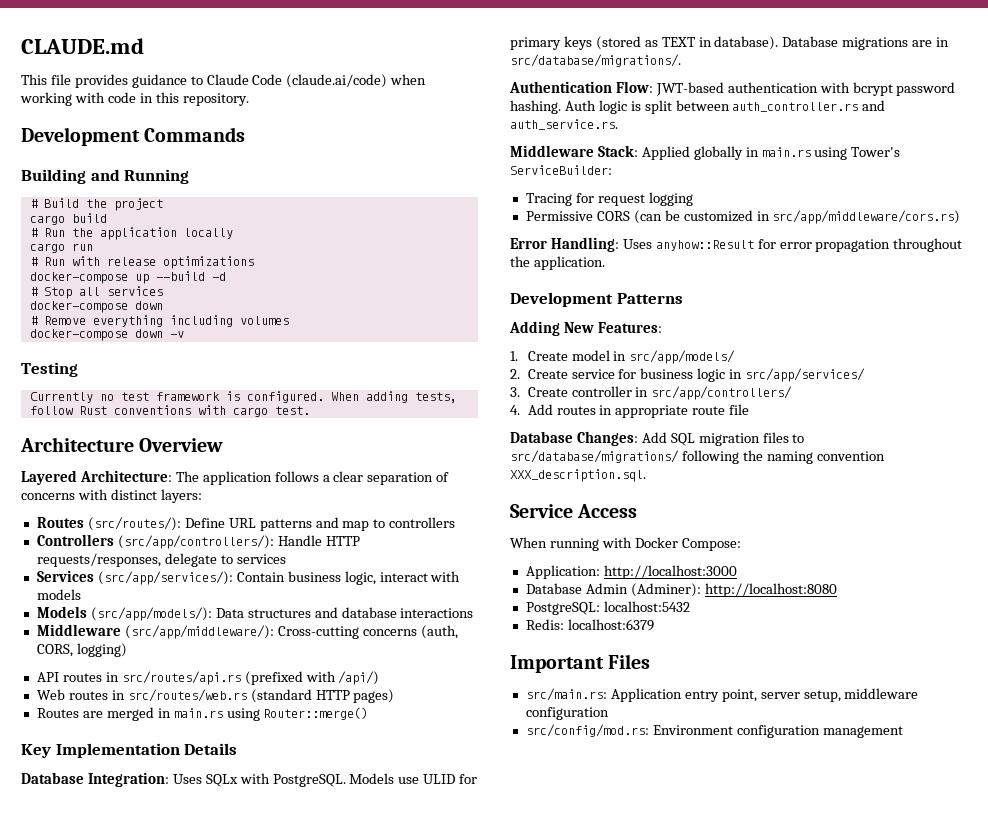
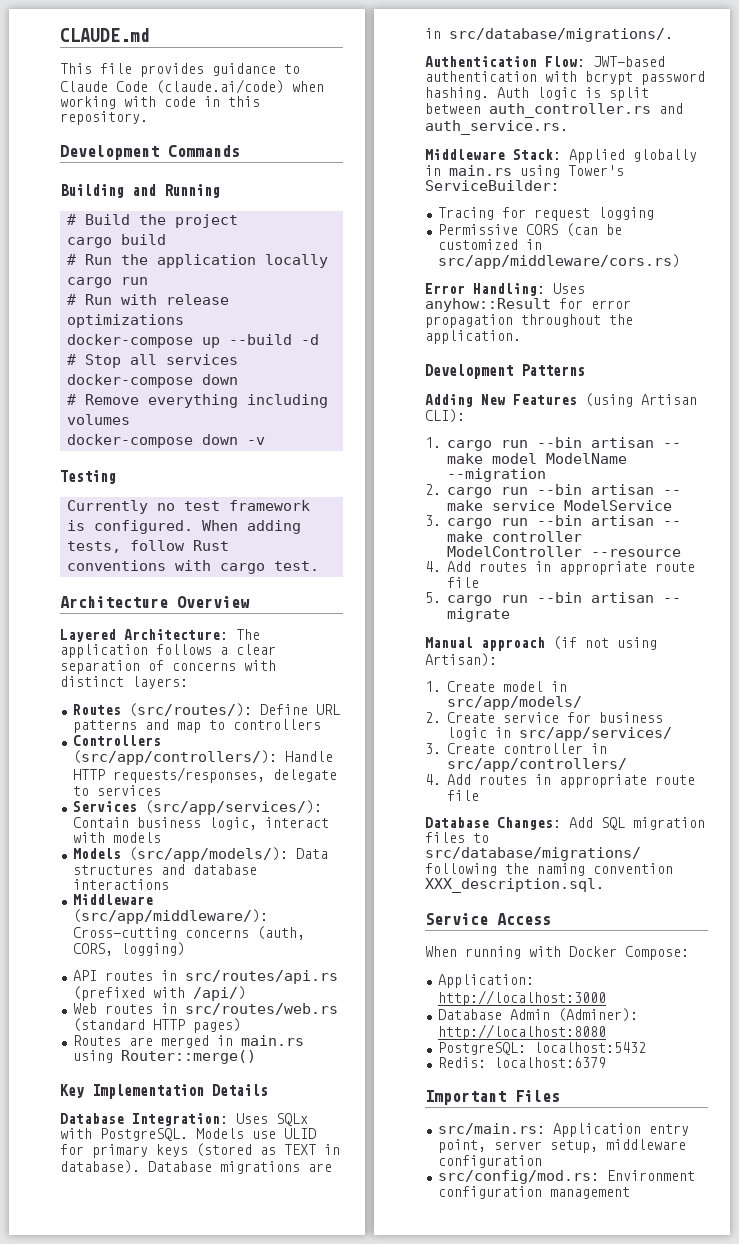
- Adding New Features:
+ Adding New Features (using Artisan CLI):
+ 1. cargo run --bin artisan -- make model ModelName --migration
+ 2. cargo run --bin artisan -- make service ModelService
+ 3. cargo run --bin artisan -- make controller ModelController --resource
+ 4. Add routes in appropriate route file
+ 5. cargo run --bin artisan -- migrate
+ Manual approach (if not using Artisan):

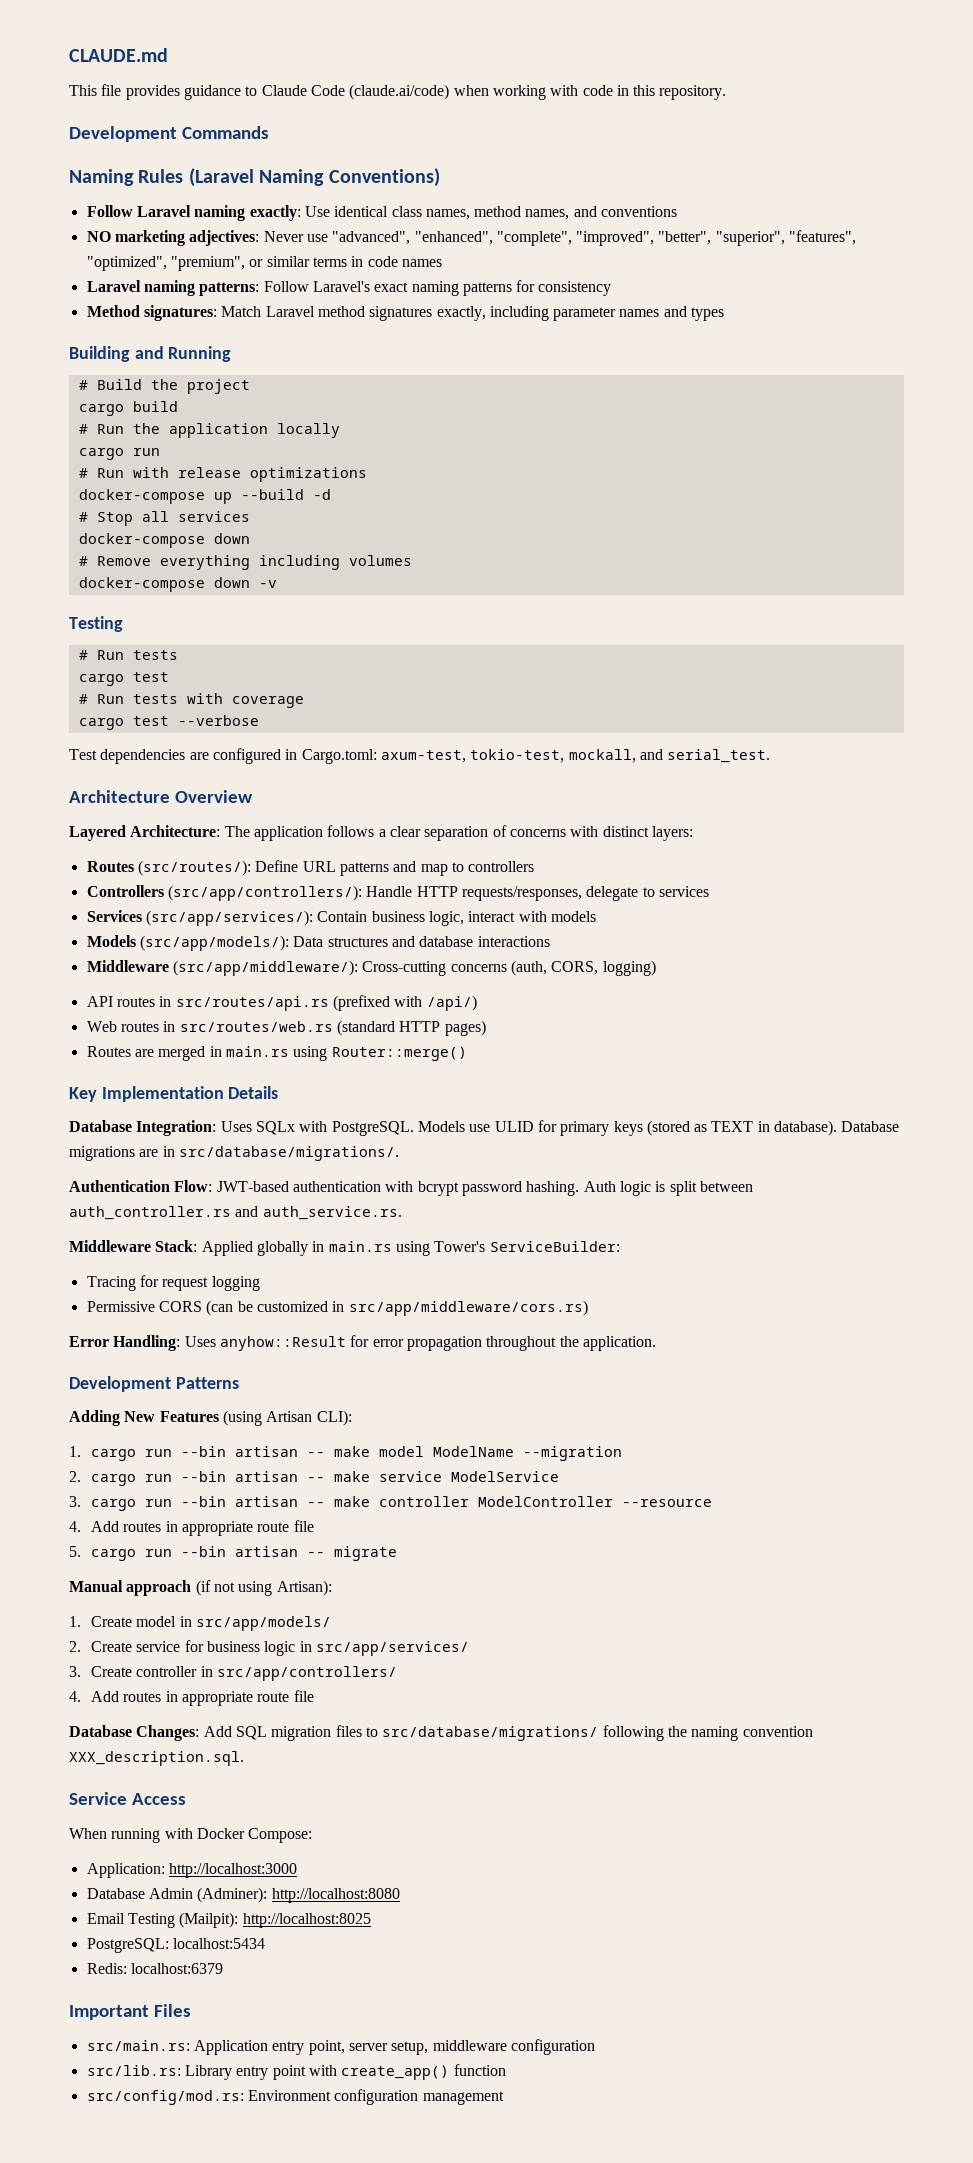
+ Naming Rules (Laravel Naming Conventions)
+ Follow Laravel naming exactly: Use identical class names, method names, and conventions
+ NO marketing adjectives: Never use "advanced", "enhanced", "complete", "improved", "better", "superior", "features", "optimized", "premium", or similar terms in code names
+ Laravel naming patterns: Follow Laravel's exact naming patterns for consistency
+ Method signatures: Match Laravel method signatures exactly, including parameter names and types
  docker-compose down -v
  Testing
- Currently no test framework is configured. When adding tests, follow Rust conventions with cargo test.
+ # Run tests
+ cargo test
+ # Run tests with coverage
+ cargo test --verbose
+ Test dependencies are configured in Cargo.toml: axum-test, tokio-test, mockall, and serial_test.
+ Email Testing (Mailpit): http://localhost:8025
- PostgreSQL: localhost:5432
+ PostgreSQL: localhost:5434
+ src/lib.rs: Library entry point with create_app() function

